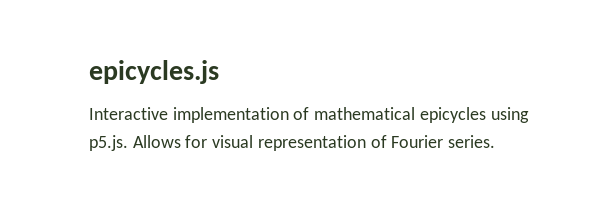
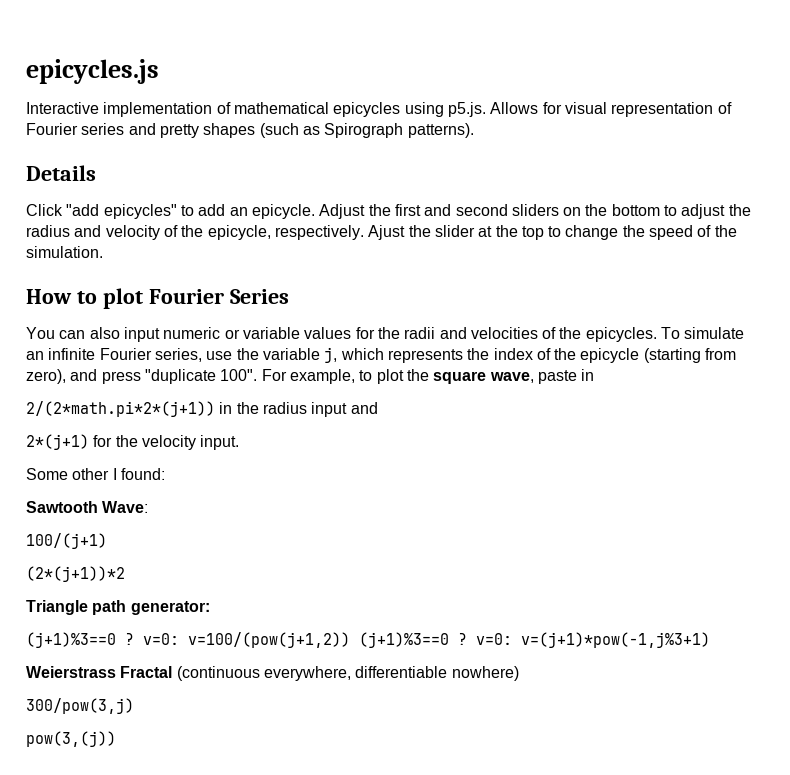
- Interactive implementation of mathematical epicycles using p5.js. Allows for visual representation of Fourier series.
+ Interactive implementation of mathematical epicycles using p5.js. Allows for visual representation of Fourier series and pretty shapes (such as Spirograph patterns).
+ Details
+ Click "add epicycles" to add an epicycle. Adjust the first and second sliders on the bottom to adjust the radius and velocity of the epicycle, respectively. Ajust the slider at the top to change the speed of the simulation.
+ How to plot Fourier Series
+ You can also input numeric or variable values for the radii and velocities of the epicycles. To simulate an infinite Fourier series, use the variable j, which represents the index of the epicycle (starting from zero), and press "duplicate 100". For example, to plot the square wave, paste in
+ 2/(2*math.pi*2*(j+1)) in the radius input and
+ 2*(j+1) for the velocity input.
+ Some other I found:
+ Sawtooth Wave:
+ 100/(j+1)
+ (2*(j+1))*2
+ Triangle path generator:
+ (j+1)%3==0 ? v=0: v=100/(pow(j+1,2)) (j+1)%3==0 ? v=0: v=(j+1)*pow(-1,j%3+1)
+ Weierstrass Fractal (continuous everywhere, differentiable nowhere)
+ 300/pow(3,j)
+ pow(3,(j))

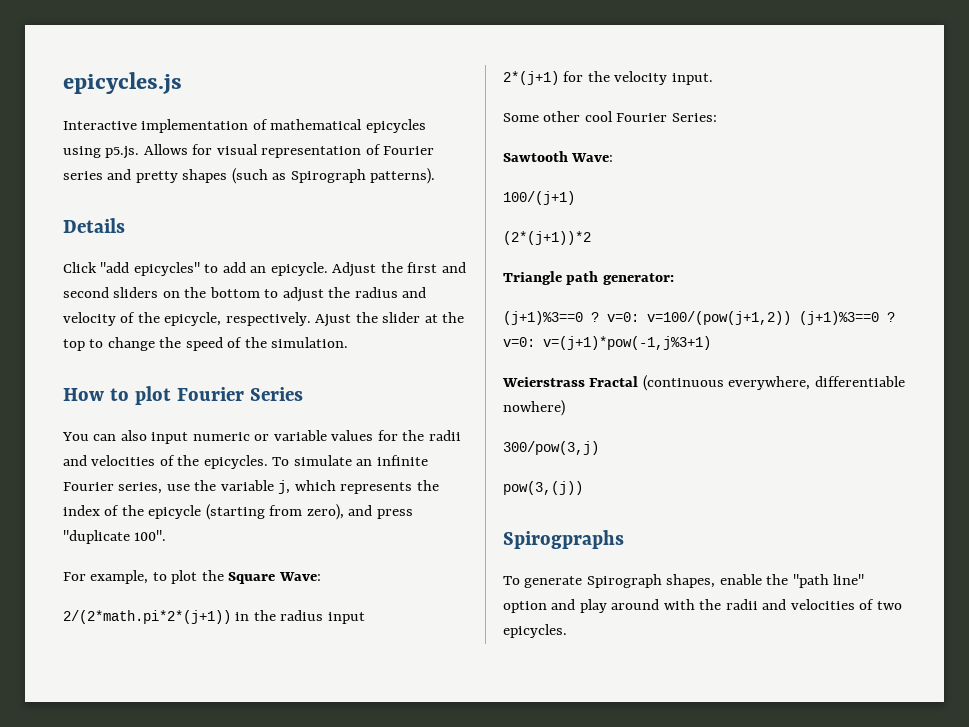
- To simulate an infinite Fourier series, use the variable j, which represents the index of the epicycle (starting from zero), and press "duplicate 100". For example, to plot the square wave, paste in
+ To simulate an infinite Fourier series, use the variable j, which represents the index of the epicycle (starting from zero), and press "duplicate 100".
+ For example, to plot the Square Wave:
- 2/(2*math.pi*2*(j+1)) in the radius input and
+ 2/(2*math.pi*2*(j+1)) in the radius input
- Some other I found:
+ Some other cool Fourier Series:
+ Spirogpraphs
+ To generate Spirograph shapes, enable the "path line" option and play around with the radii and velocities of two epicycles.

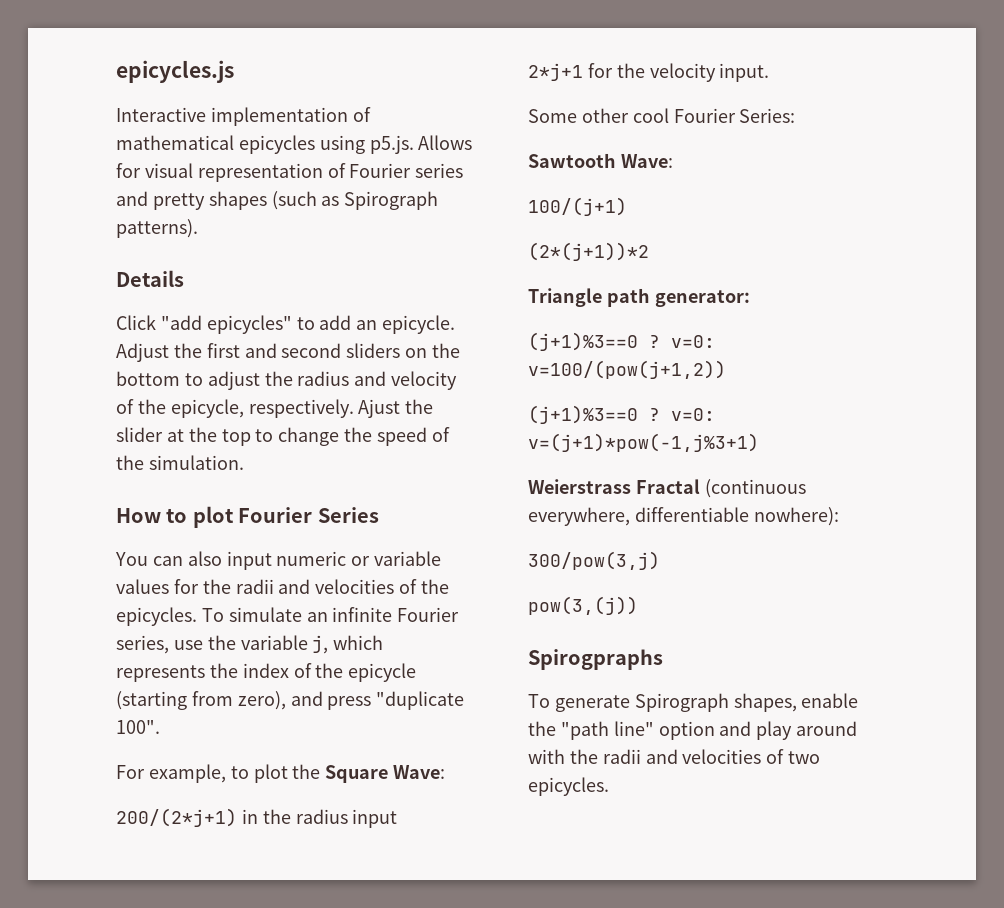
- 2/(2*math.pi*2*(j+1)) in the radius input
+ 200/(2*j+1) in the radius input
- 2*(j+1) for the velocity input.
+ 2*j+1 for the velocity input.
- (j+1)%3==0 ? v=0: v=100/(pow(j+1,2)) (j+1)%3==0 ? v=0: v=(j+1)*pow(-1,j%3+1)
+ (j+1)%3==0 ? v=0: v=100/(pow(j+1,2))
+ (j+1)%3==0 ? v=0: v=(j+1)*pow(-1,j%3+1)
- Weierstrass Fractal (continuous everywhere, differentiable nowhere)
+ Weierstrass Fractal (continuous everywhere, differentiable nowhere):

